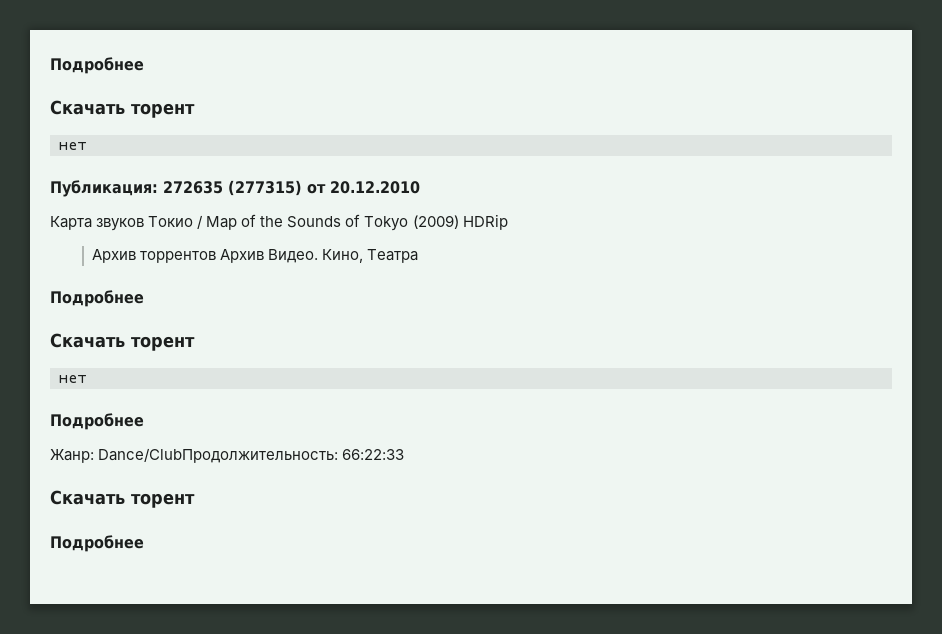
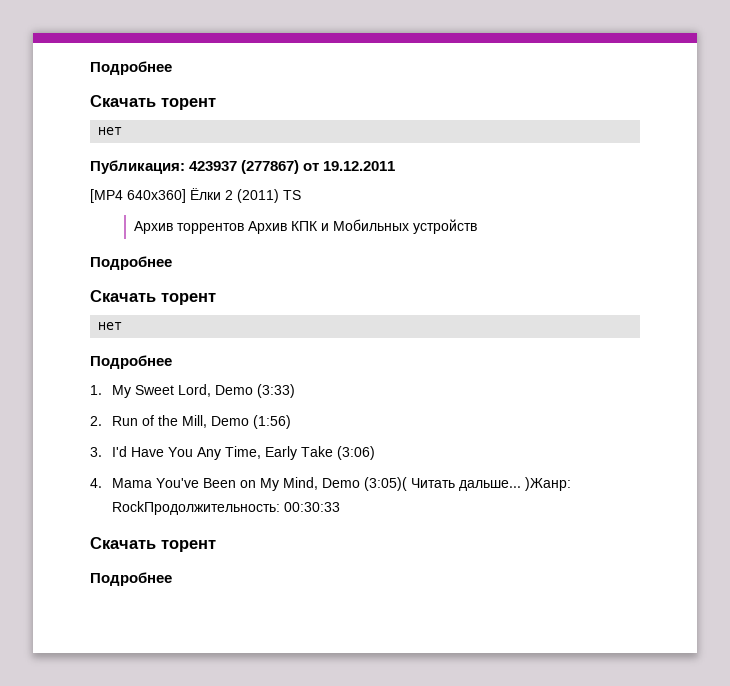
- Публикация: 272635 (277315) от 20.12.2010
- Карта звуков Токио / Map of the Sounds of Tokyo (2009) HDRip
+ Публикация: 423937 (277867) от 19.12.2011
+ [MP4 640x360] Ёлки 2 (2011) TS
- Архив торрентов Архив Видео. Кино, Театра
+ Архив торрентов Архив КПК и Мобильных устройств
- Жанр: Dance/ClubПродолжительность: 66:22:33
+ 1. My Sweet Lord, Demo (3:33)
+ 2. Run of the Mill, Demo (1:56)
+ 3. I'd Have You Any Time, Early Take (3:06)
+ 4. Mama You've Been on My Mind, Demo (3:05)( Читать дальше... )Жанр: RockПродолжительность: 00:30:33

